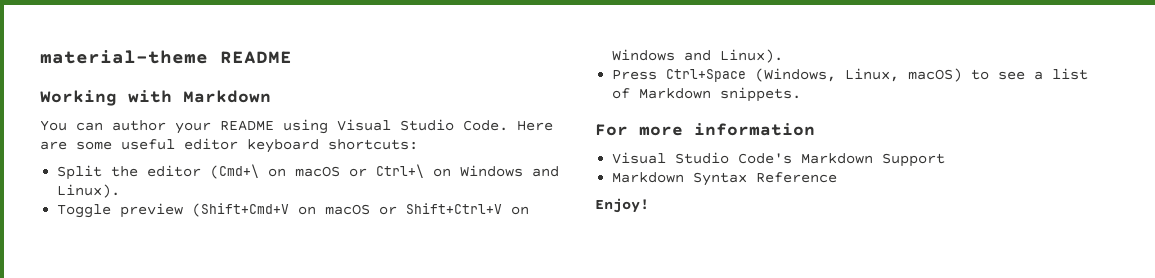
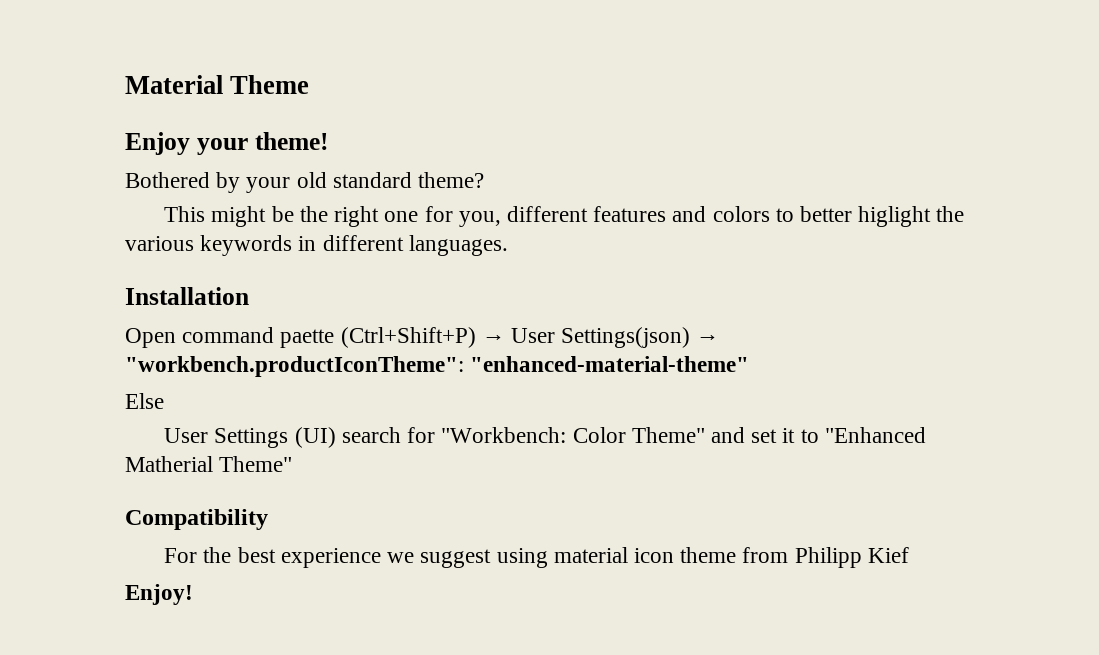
- material-theme README
- Working with Markdown
- You can author your README using Visual Studio Code. Here are some useful editor keyboard shortcuts:
- Split the editor (Cmd+\ on macOS or Ctrl+\ on Windows and Linux).
- Toggle preview (Shift+Cmd+V on macOS or Shift+Ctrl+V on Windows and Linux).
- Press Ctrl+Space (Windows, Linux, macOS) to see a list of Markdown snippets.
- For more information
- Visual Studio Code's Markdown Support
- Markdown Syntax Reference
+ Material Theme
+ Enjoy your theme!
+ Bothered by your old standard theme?
+ This might be the right one for you, different features and colors to better higlight the various keywords in different languages.
+ Installation
+ Open command paette (Ctrl+Shift+P) → User Settings(json) → "workbench.productIconTheme": "enhanced-material-theme"
+ Else
+ User Settings (UI) search for "Workbench: Color Theme" and set it to "Enhanced Matherial Theme"
+ Compatibility
+ For the best experience we suggest using material icon theme from Philipp Kief

